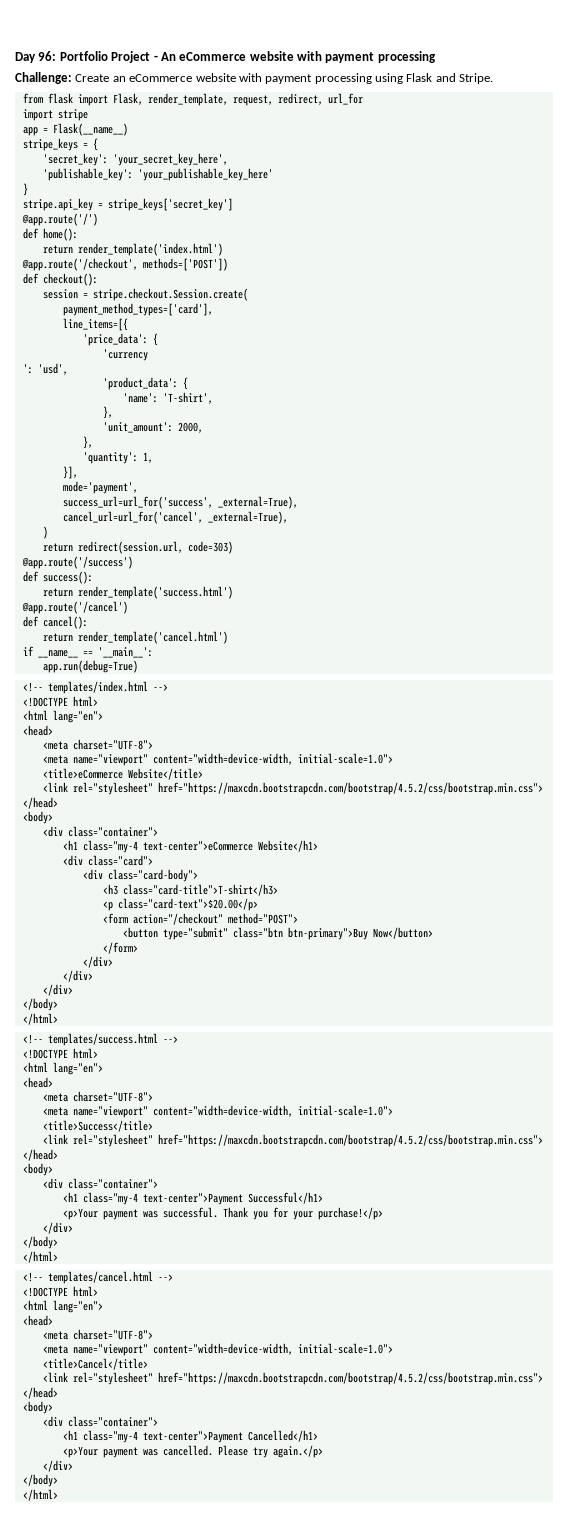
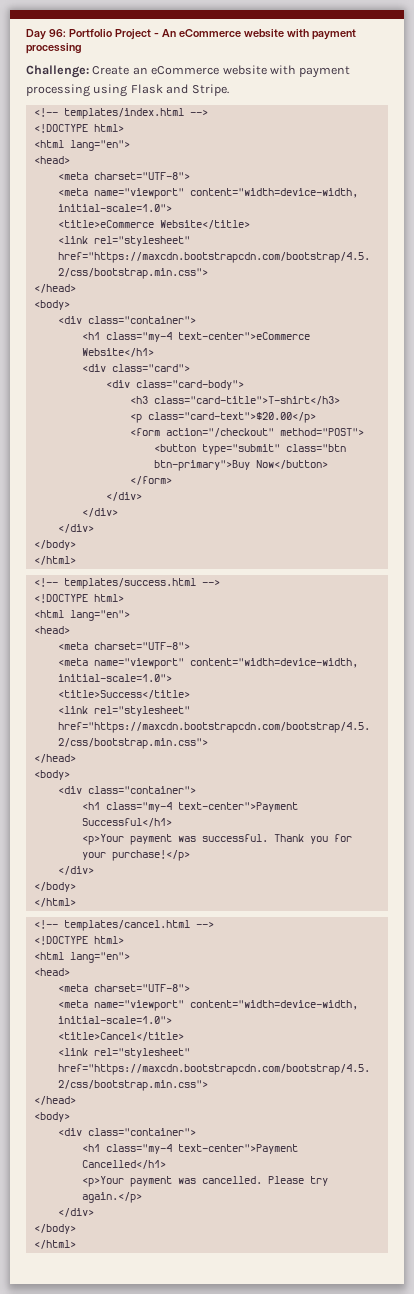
- from flask import Flask, render_template, request, redirect, url_for
- import stripe
- app = Flask(__name__)
- stripe_keys = {
- 'secret_key': 'your_secret_key_here',
- 'publishable_key': 'your_publishable_key_here'
- }
- stripe.api_key = stripe_keys['secret_key']
- @app.route('/')
- def home():
- return render_template('index.html')
- @app.route('/checkout', methods=['POST'])
- def checkout():
- session = stripe.checkout.Session.create(
- payment_method_types=['card'],
- line_items=[{
- 'price_data': {
- 'currency
- ': 'usd',
- 'product_data': {
- 'name': 'T-shirt',
- },
- 'unit_amount': 2000,
- },
- 'quantity': 1,
- }],
- mode='payment',
- success_url=url_for('success', _external=True),
- cancel_url=url_for('cancel', _external=True),
- )
- return redirect(session.url, code=303)
- @app.route('/success')
- def success():
- return render_template('success.html')
- @app.route('/cancel')
- def cancel():
- return render_template('cancel.html')
- if __name__ == '__main__':
- app.run(debug=True)

